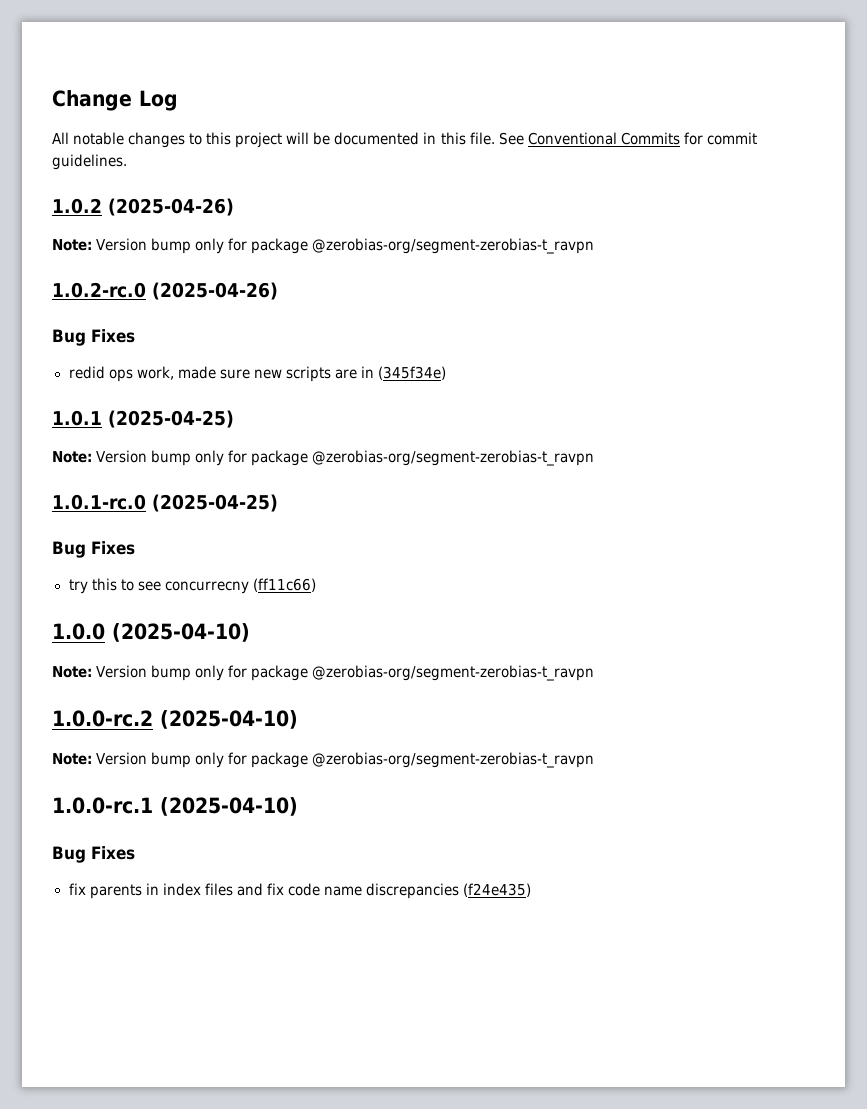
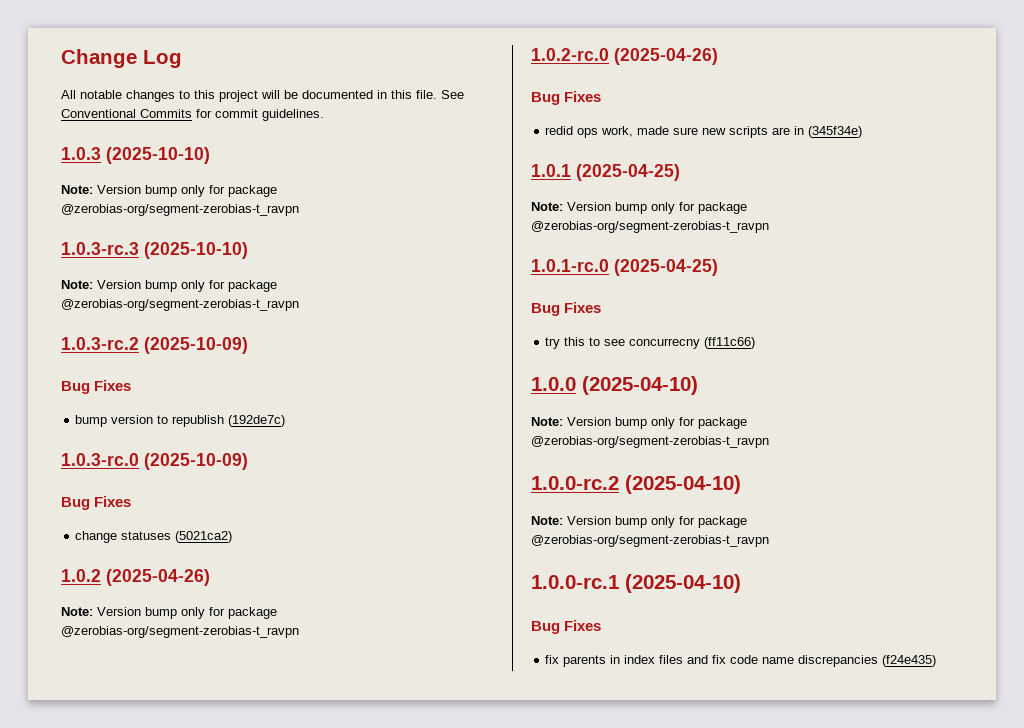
+ 1.0.3 (2025-10-10)
+ Note: Version bump only for package @zerobias-org/segment-zerobias-t_ravpn
+ 1.0.3-rc.3 (2025-10-10)
+ Note: Version bump only for package @zerobias-org/segment-zerobias-t_ravpn
+ 1.0.3-rc.2 (2025-10-09)
+ Bug Fixes
+ bump version to republish (192de7c)
+ 1.0.3-rc.0 (2025-10-09)
+ Bug Fixes
+ change statuses (5021ca2)

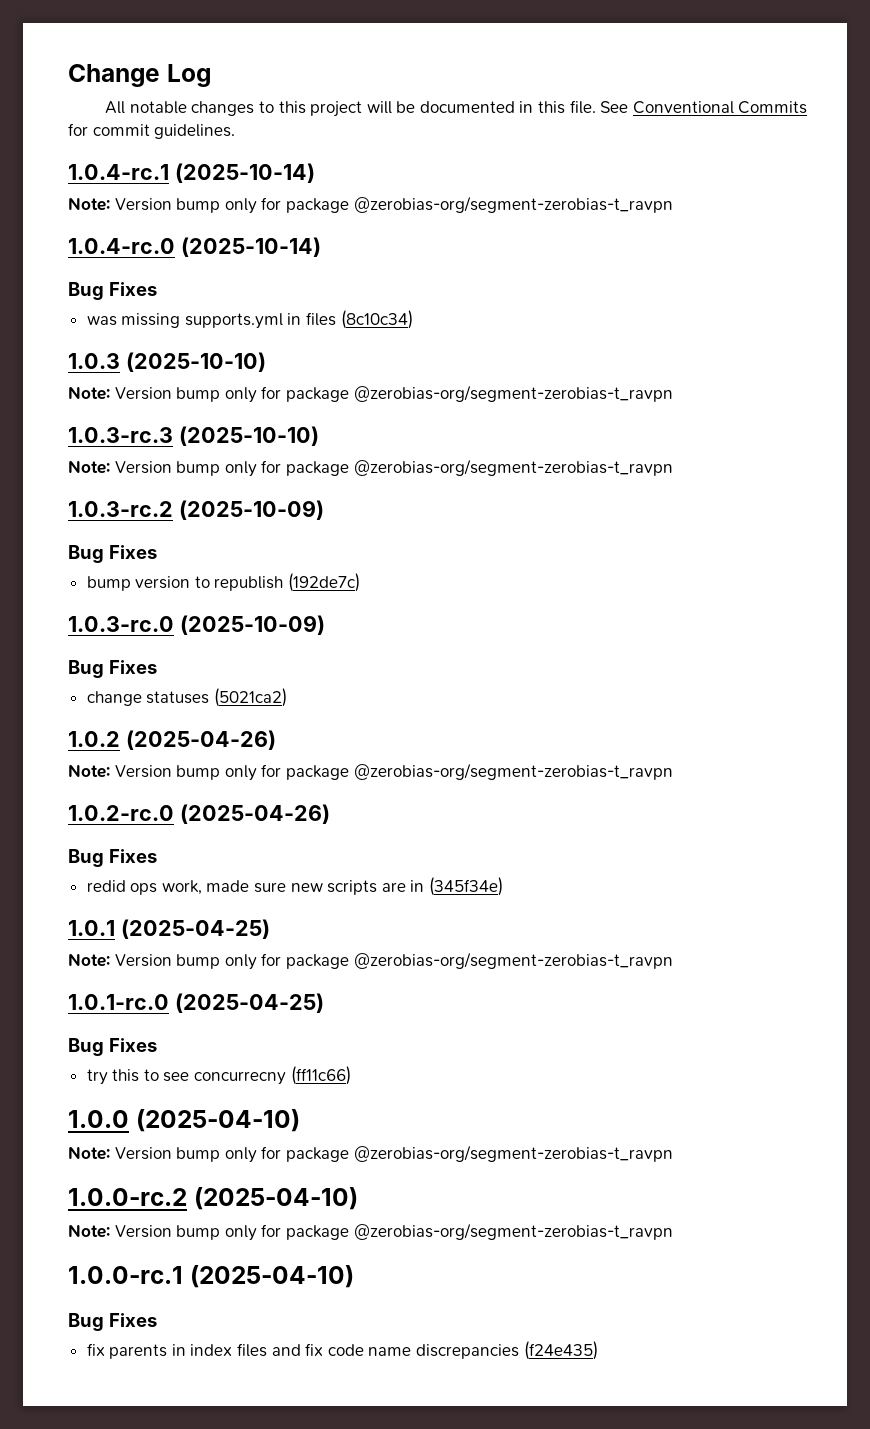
+ 1.0.4-rc.1 (2025-10-14)
+ Note: Version bump only for package @zerobias-org/segment-zerobias-t_ravpn
+ 1.0.4-rc.0 (2025-10-14)
+ Bug Fixes
+ was missing supports.yml in files (8c10c34)

